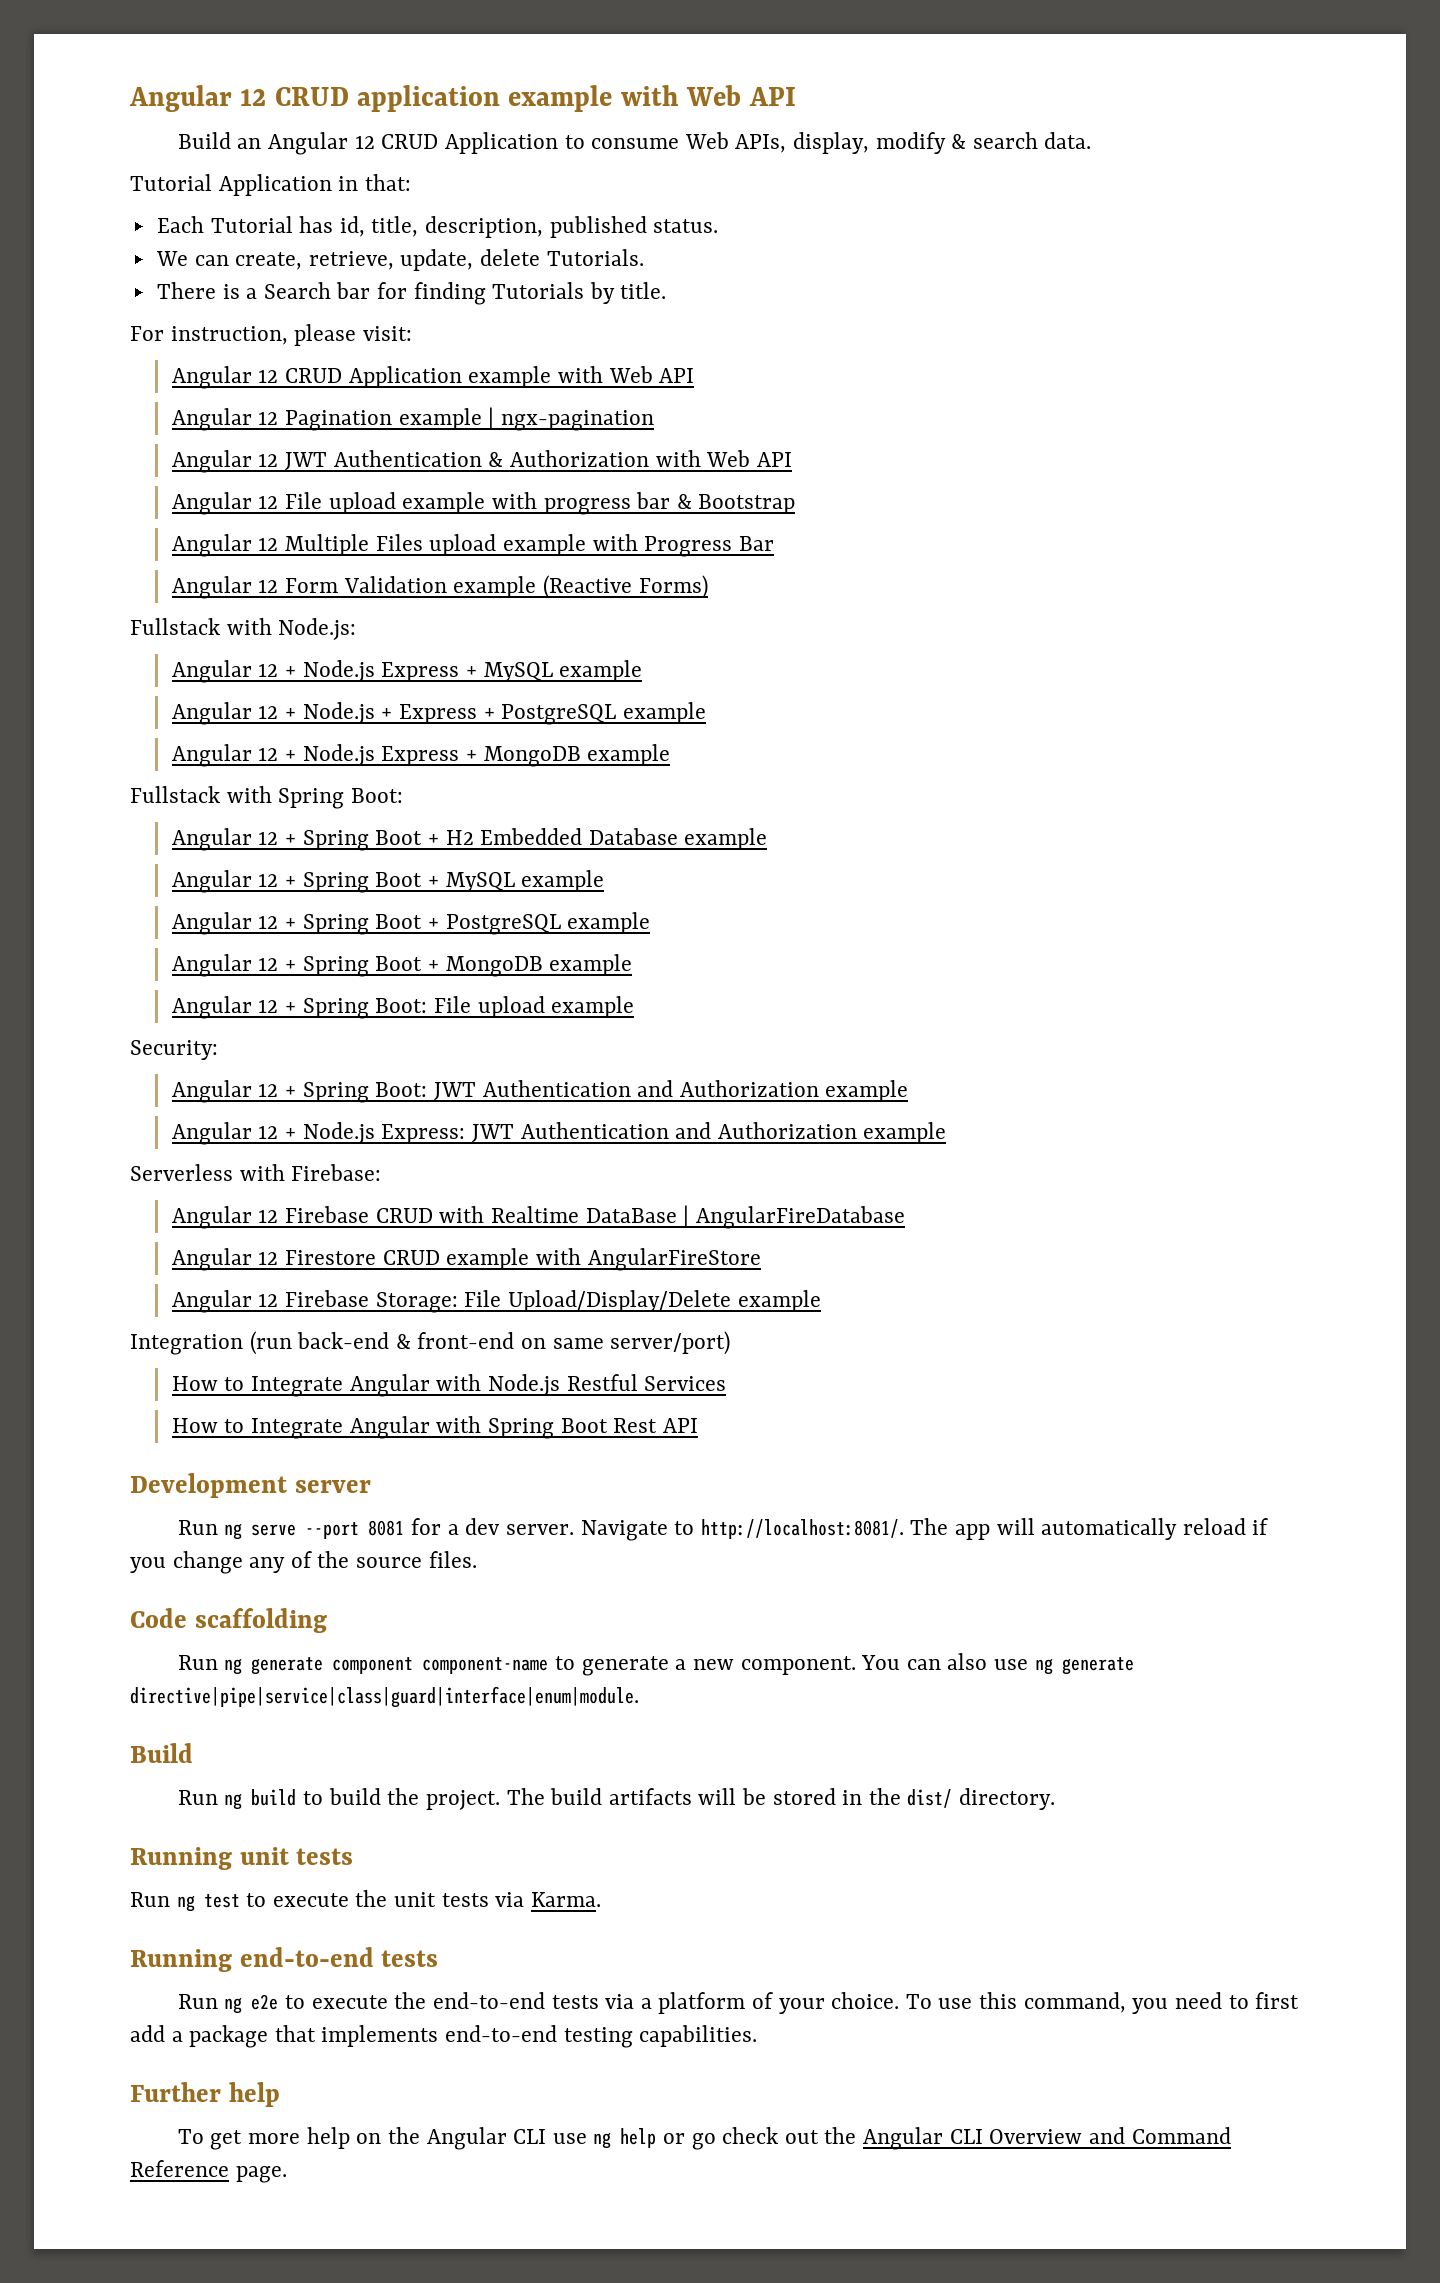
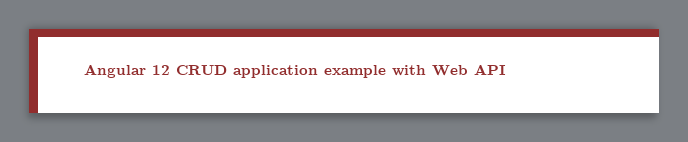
- Build an Angular 12 CRUD Application to consume Web APIs, display, modify & search data.
- Tutorial Application in that:
- Each Tutorial has id, title, description, published status.
- We can create, retrieve, update, delete Tutorials.
- There is a Search bar for finding Tutorials by title.
- For instruction, please visit:
- Angular 12 CRUD Application example with Web API
- Angular 12 Pagination example | ngx-pagination
- Angular 12 JWT Authentication & Authorization with Web API
- Angular 12 File upload example with progress bar & Bootstrap
- Angular 12 Multiple Files upload example with Progress Bar
- Angular 12 Form Validation example (Reactive Forms)
- Fullstack with Node.js:
- Angular 12 + Node.js Express + MySQL example
- Angular 12 + Node.js + Express + PostgreSQL example
- Angular 12 + Node.js Express + MongoDB example
- Fullstack with Spring Boot:
- Angular 12 + Spring Boot + H2 Embedded Database example
- Angular 12 + Spring Boot + MySQL example
- Angular 12 + Spring Boot + PostgreSQL example
- Angular 12 + Spring Boot + MongoDB example
- Angular 12 + Spring Boot: File upload example
- Security:
- Angular 12 + Spring Boot: JWT Authentication and Authorization example
- Angular 12 + Node.js Express: JWT Authentication and Authorization example
- Serverless with Firebase:
- Angular 12 Firebase CRUD with Realtime DataBase | AngularFireDatabase
- Angular 12 Firestore CRUD example with AngularFireStore
- Angular 12 Firebase Storage: File Upload/Display/Delete example
- Integration (run back-end & front-end on same server/port)
- How to Integrate Angular with Node.js Restful Services
- How to Integrate Angular with Spring Boot Rest API
- Development server
- Run ng serve --port 8081 for a dev server. Navigate to http://localhost:8081/. The app will automatically reload if you change any of the source files.
- Code scaffolding
- Run ng generate component component-name to generate a new component. You can also use ng generate directive|pipe|service|class|guard|interface|enum|module.
- Build
- Run ng build to build the project. The build artifacts will be stored in the dist/ directory.
- Running unit tests
- Run ng test to execute the unit tests via Karma.
- Running end-to-end tests
- Run ng e2e to execute the end-to-end tests via a platform of your choice. To use this command, you need to first add a package that implements end-to-end testing capabilities.
- Further help
- To get more help on the Angular CLI use ng help or go check out the Angular CLI Overview and Command Reference page.

